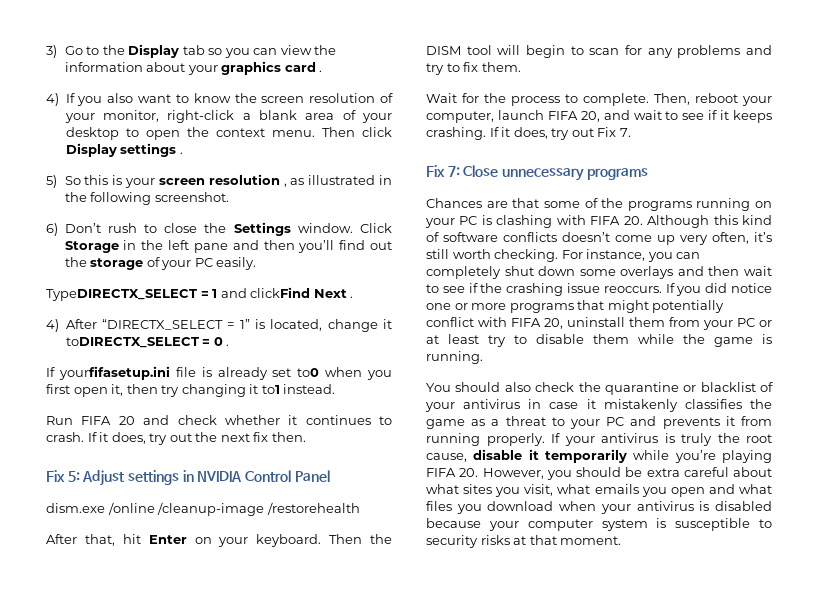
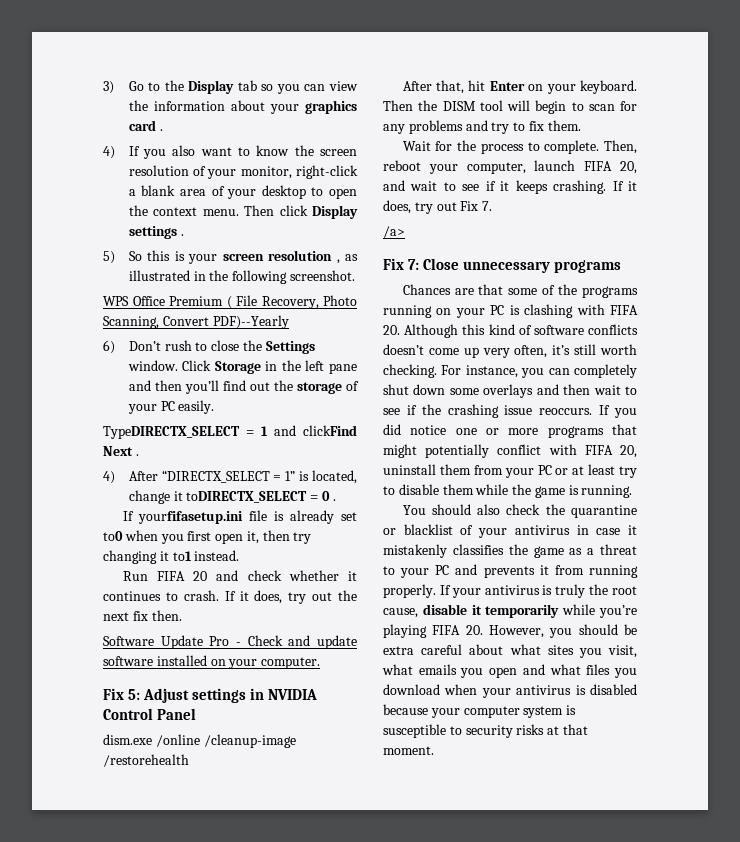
+ WPS Office Premium ( File Recovery, Photo Scanning, Convert PDF)--Yearly
+ Software Update Pro - Check and update software installed on your computer.
+ /a>

